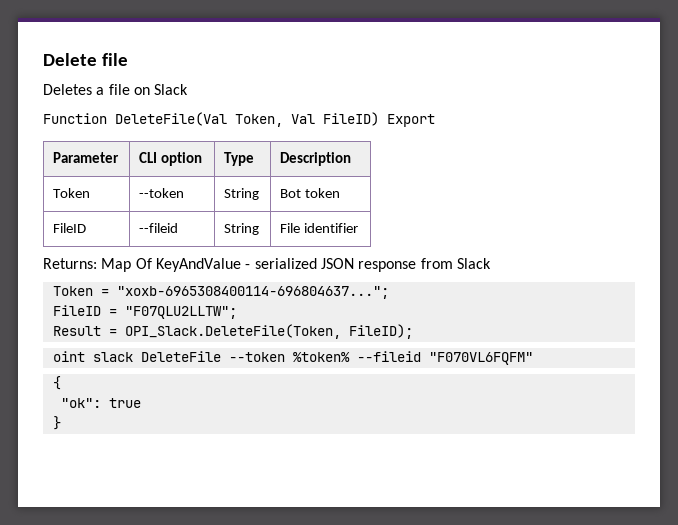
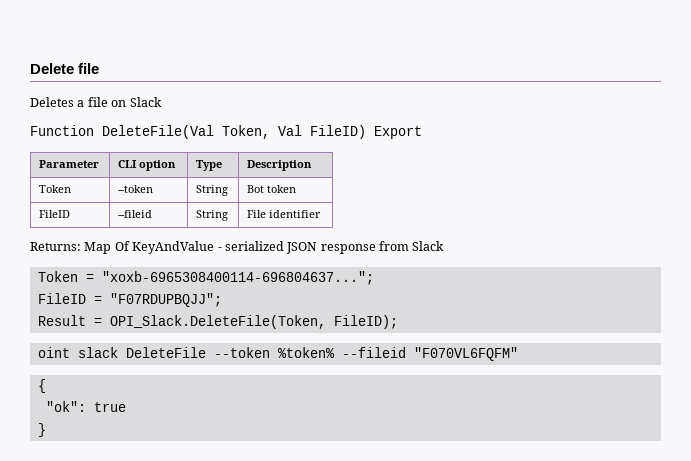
- FileID = "F07QLU2LLTW";
+ FileID = "F07RDUPBQJJ";

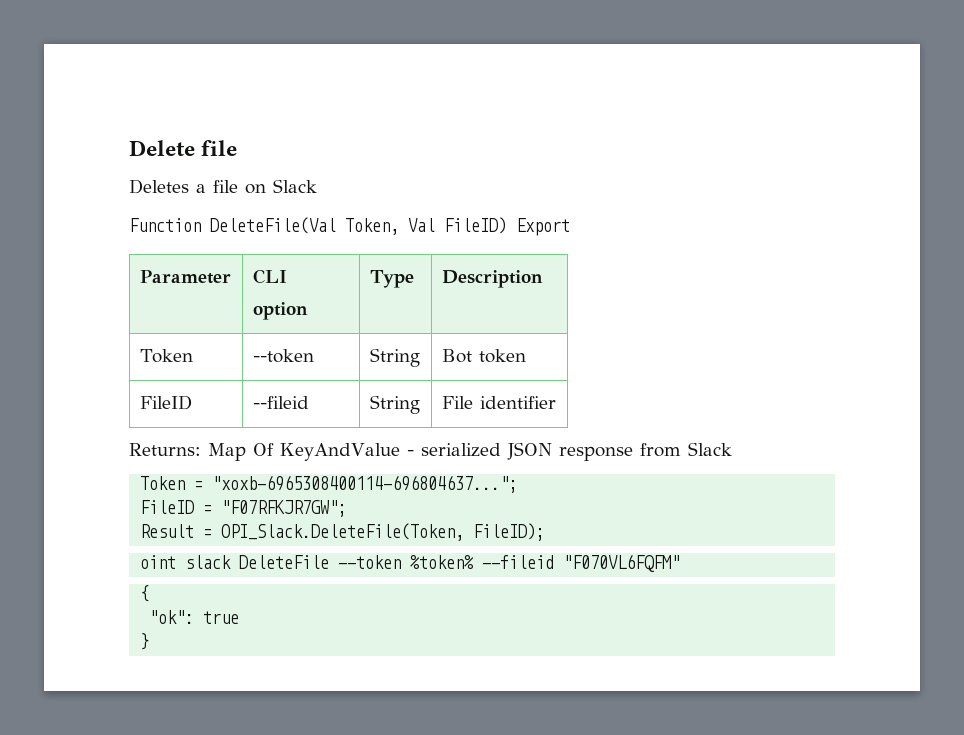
- FileID = "F07RDUPBQJJ";
+ FileID = "F07RFKJR7GW";

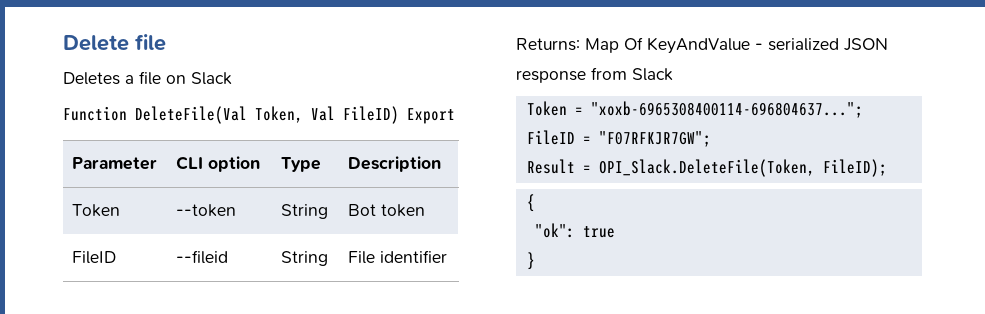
- oint slack DeleteFile --token %token% --fileid "F070VL6FQFM"

